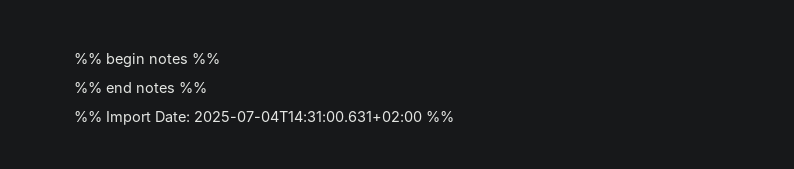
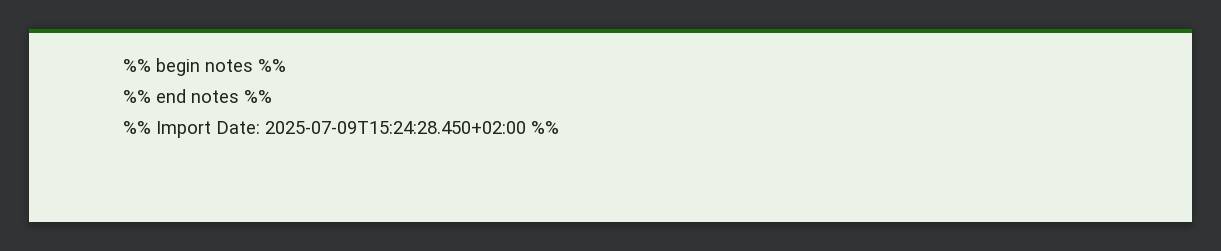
- %% Import Date: 2025-07-04T14:31:00.631+02:00 %%
+ %% Import Date: 2025-07-09T15:24:28.450+02:00 %%

